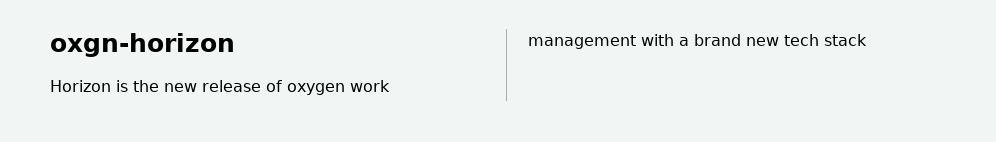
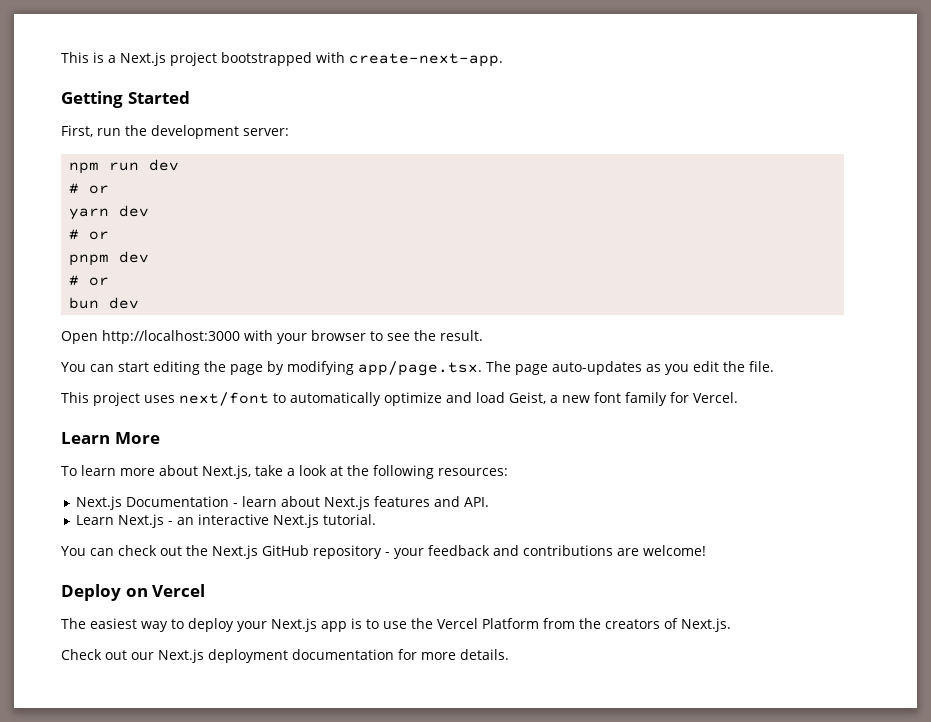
- oxgn-horizon
- Horizon is the new release of oxygen work management with a brand new tech stack
+ This is a Next.js project bootstrapped with create-next-app.
+ Getting Started
+ First, run the development server:
+ npm run dev
+ # or
+ yarn dev
+ # or
+ pnpm dev
+ # or
+ bun dev
+ Open http://localhost:3000 with your browser to see the result.
+ You can start editing the page by modifying app/page.tsx. The page auto-updates as you edit the file.
+ This project uses next/font to automatically optimize and load Geist, a new font family for Vercel.
+ Learn More
+ To learn more about Next.js, take a look at the following resources:
+ Next.js Documentation - learn about Next.js features and API.
+ Learn Next.js - an interactive Next.js tutorial.
+ You can check out the Next.js GitHub repository - your feedback and contributions are welcome!
+ Deploy on Vercel
+ The easiest way to deploy your Next.js app is to use the Vercel Platform from the creators of Next.js.
+ Check out our Next.js deployment documentation for more details.

